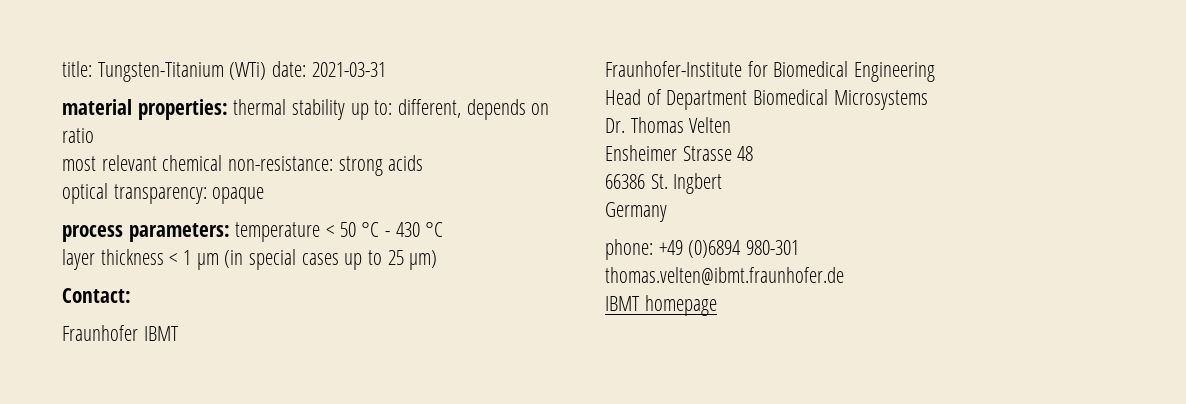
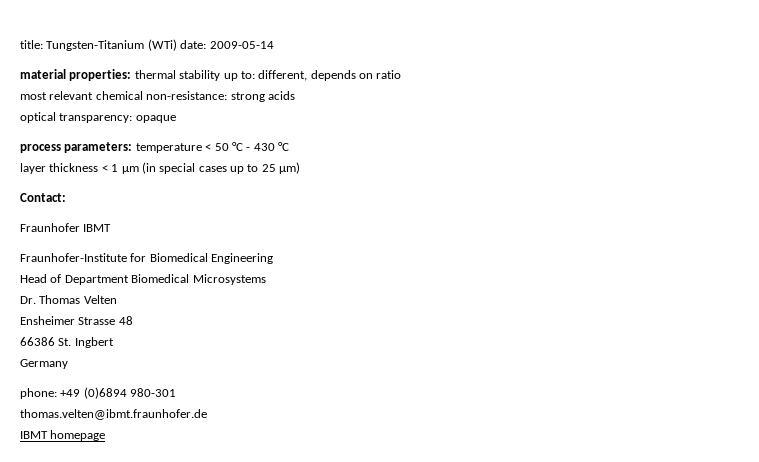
- title: Tungsten-Titanium (WTi) date: 2021-03-31
+ title: Tungsten-Titanium (WTi) date: 2009-05-14

